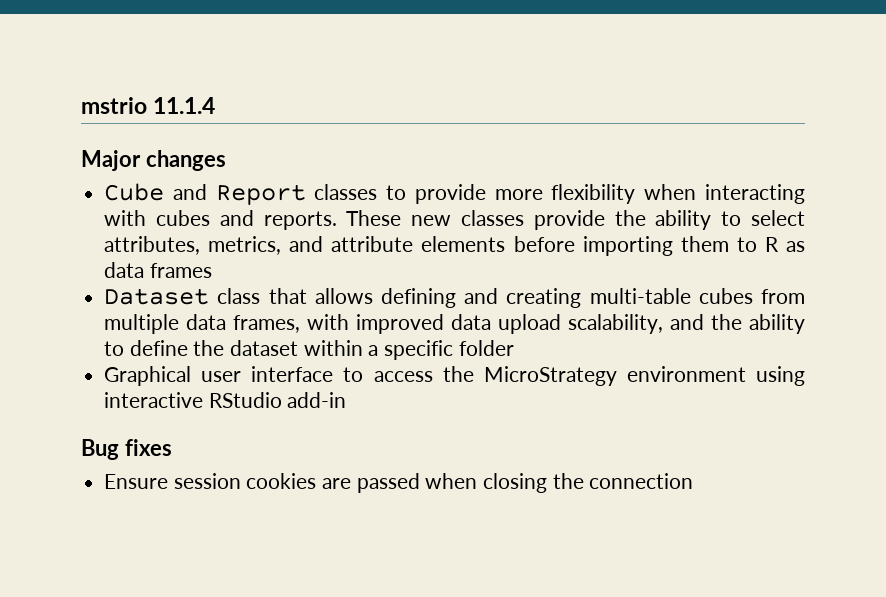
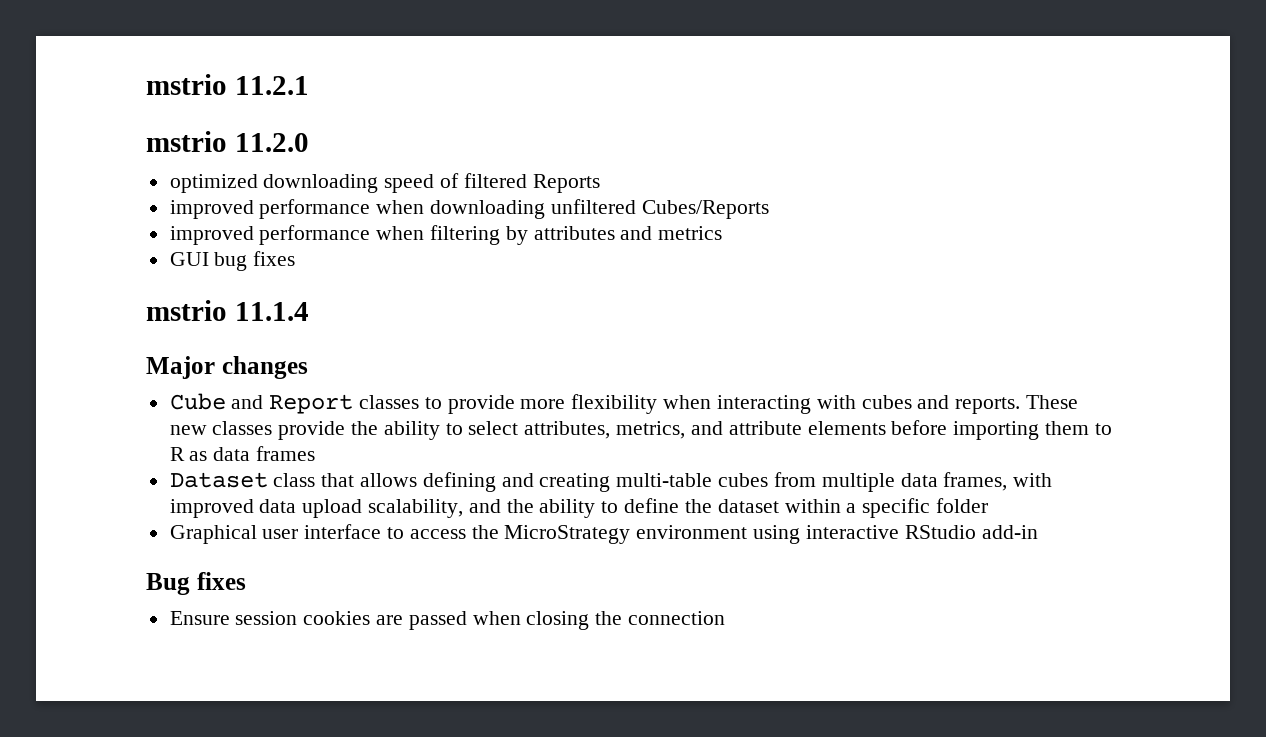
+ mstrio 11.2.1
+ mstrio 11.2.0
+ optimized downloading speed of filtered Reports
+ improved performance when downloading unfiltered Cubes/Reports
+ improved performance when filtering by attributes and metrics
+ GUI bug fixes

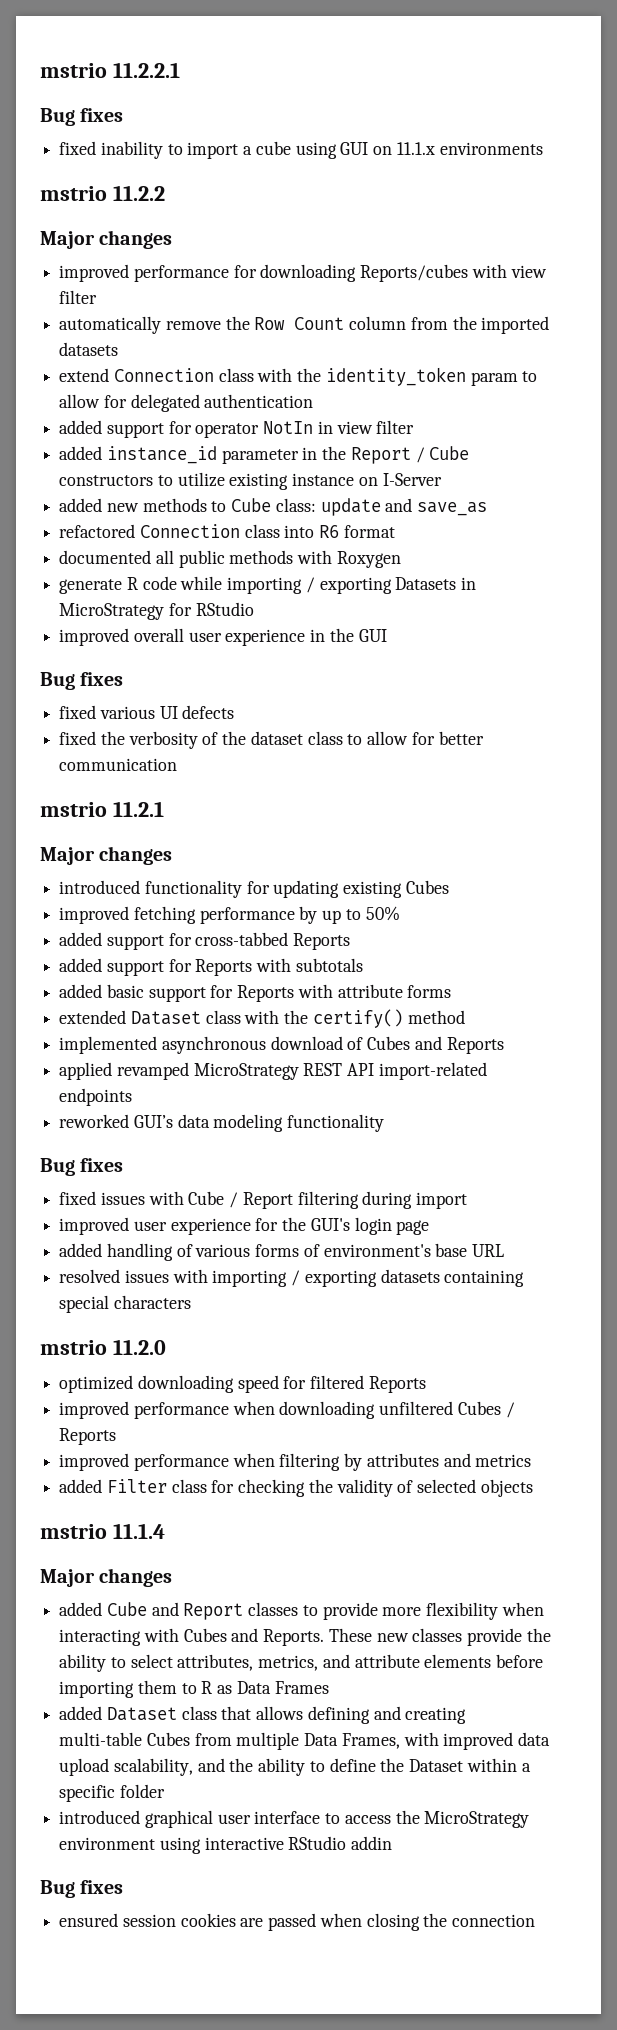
+ mstrio 11.2.2.1
+ Bug fixes
+ fixed inability to import a cube using GUI on 11.1.x environments
+ mstrio 11.2.2
+ Major changes
+ improved performance for downloading Reports/cubes with view filter
+ automatically remove the Row Count column from the imported datasets
+ extend Connection class with the identity_token param to allow for delegated authentication
+ added support for operator NotIn in view filter
+ added instance_id parameter in the Report / Cube constructors to utilize existing instance on I-Server
+ added new methods to Cube class: update and save_as
+ refactored Connection class into R6 format
+ documented all public methods with Roxygen
+ generate R code while importing / exporting Datasets in MicroStrategy for RStudio
+ improved overall user experience in the GUI
+ Bug fixes
+ fixed various UI defects
+ fixed the verbosity of the dataset class to allow for better communication
  mstrio 11.2.1
+ Major changes
+ introduced functionality for updating existing Cubes
+ improved fetching performance by up to 50%
+ added support for cross-tabbed Reports
+ added support for Reports with subtotals
+ added basic support for Reports with attribute forms
+ extended Dataset class with the certify() method
+ implemented asynchronous download of Cubes and Reports
+ applied revamped MicroStrategy REST API import-related endpoints
+ reworked GUI’s data modeling functionality
+ Bug fixes
+ fixed issues with Cube / Report filtering during import
+ improved user experience for the GUI's login page
+ added handling of various forms of environment's base URL
+ resolved issues with importing / exporting datasets containing special characters
- optimized downloading speed of filtered Reports
+ optimized downloading speed for filtered Reports
- improved performance when downloading unfiltered Cubes/Reports
+ improved performance when downloading unfiltered Cubes / Reports
- GUI bug fixes
+ added Filter class for checking the validity of selected objects
- Cube and Report classes to provide more flexibility when interacting with cubes and reports.
+ added Cube and Report classes to provide more flexibility when interacting with Cubes and Reports.
- These new classes provide the ability to select attributes, metrics, and attribute elements before importing them to R as data frames
- Dataset class that allows defining and creating multi-table cubes from multiple data frames, with improved data upload scalability, and the ability to define the dataset within a specific folder
+ These new classes provide the ability to select attributes, metrics, and attribute elements before importing them to R as Data Frames
+ added Dataset class that allows defining and creating multi-table Cubes from multiple Data Frames, with improved data upload scalability, and the ability to define the Dataset within a specific folder
- Graphical user interface to access the MicroStrategy environment using interactive RStudio add-in
+ introduced graphical user interface to access the MicroStrategy environment using interactive RStudio addin
  Bug fixes
- Ensure session cookies are passed when closing the connection
+ ensured session cookies are passed when closing the connection

